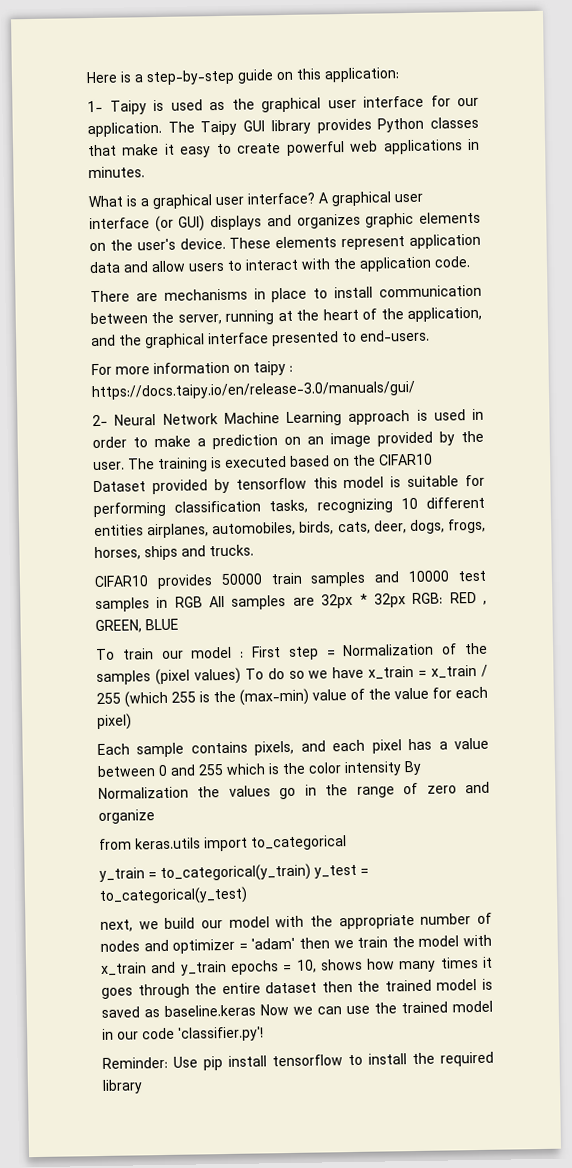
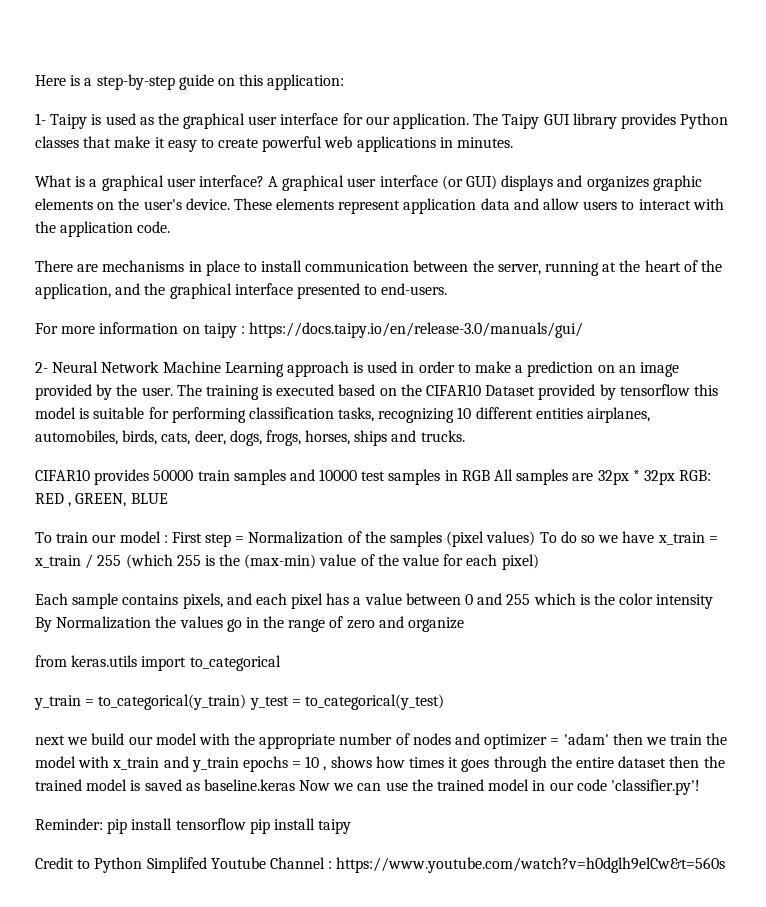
- next, we build our model with the appropriate number of nodes and optimizer = 'adam' then we train the model with x_train and y_train epochs = 10, shows how many times it goes through the entire dataset then the trained model is saved as baseline.keras Now we can use the trained model in our code 'classifier.py'!
+ next we build our model with the appropriate number of nodes and optimizer = 'adam' then we train the model with x_train and y_train epochs = 10 , shows how times it goes through the entire dataset then the trained model is saved as baseline.keras Now we can use the trained model in our code 'classifier.py'!
- Reminder: Use pip install tensorflow to install the required library
+ Reminder: pip install tensorflow pip install taipy
+ Credit to Python Simplifed Youtube Channel : https://www.youtube.com/watch?v=h0dglh9elCw&t=560s

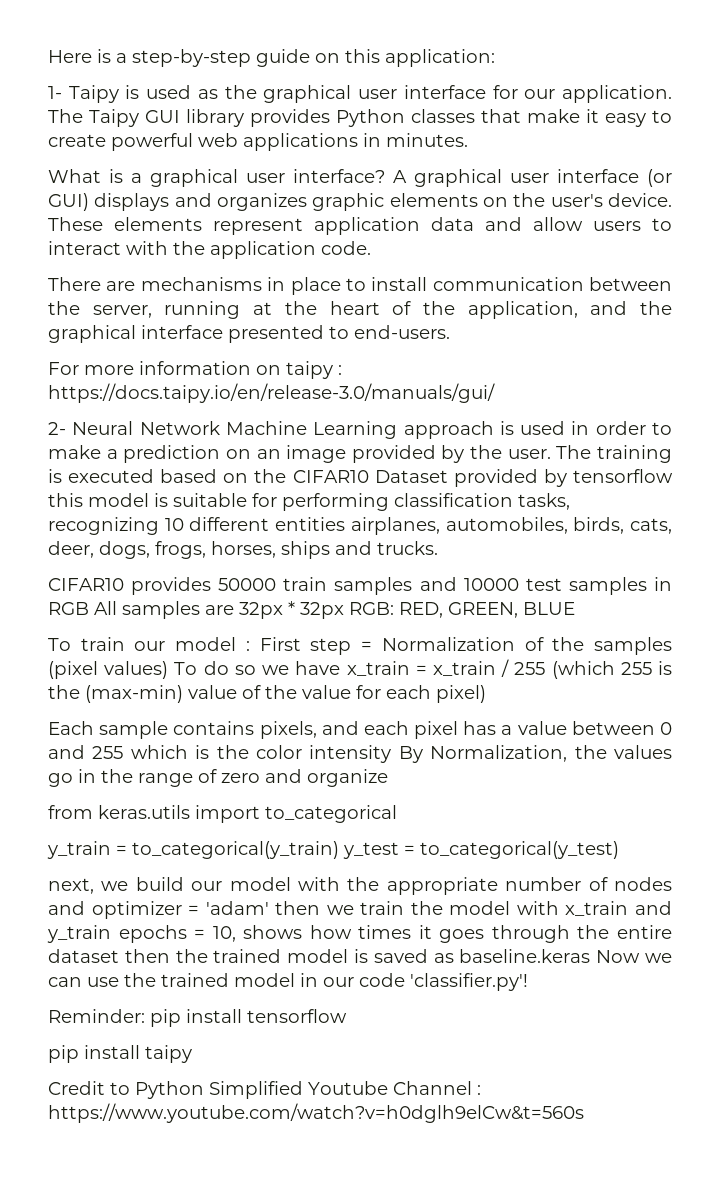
- CIFAR10 provides 50000 train samples and 10000 test samples in RGB All samples are 32px * 32px RGB: RED , GREEN, BLUE
+ CIFAR10 provides 50000 train samples and 10000 test samples in RGB All samples are 32px * 32px RGB: RED, GREEN, BLUE
- Each sample contains pixels, and each pixel has a value between 0 and 255 which is the color intensity By Normalization the values go in the range of zero and organize
+ Each sample contains pixels, and each pixel has a value between 0 and 255 which is the color intensity By Normalization, the values go in the range of zero and organize
- next we build our model with the appropriate number of nodes and optimizer = 'adam' then we train the model with x_train and y_train epochs = 10 , shows how times it goes through the entire dataset then the trained model is saved as baseline.keras Now we can use the trained model in our code 'classifier.py'!
+ next, we build our model with the appropriate number of nodes and optimizer = 'adam' then we train the model with x_train and y_train epochs = 10, shows how times it goes through the entire dataset then the trained model is saved as baseline.keras Now we can use the trained model in our code 'classifier.py'!
- Reminder: pip install tensorflow pip install taipy
+ Reminder: pip install tensorflow
+ pip install taipy
- Credit to Python Simplifed Youtube Channel : https://www.youtube.com/watch?v=h0dglh9elCw&t=560s
+ Credit to Python Simplified Youtube Channel : https://www.youtube.com/watch?v=h0dglh9elCw&t=560s

